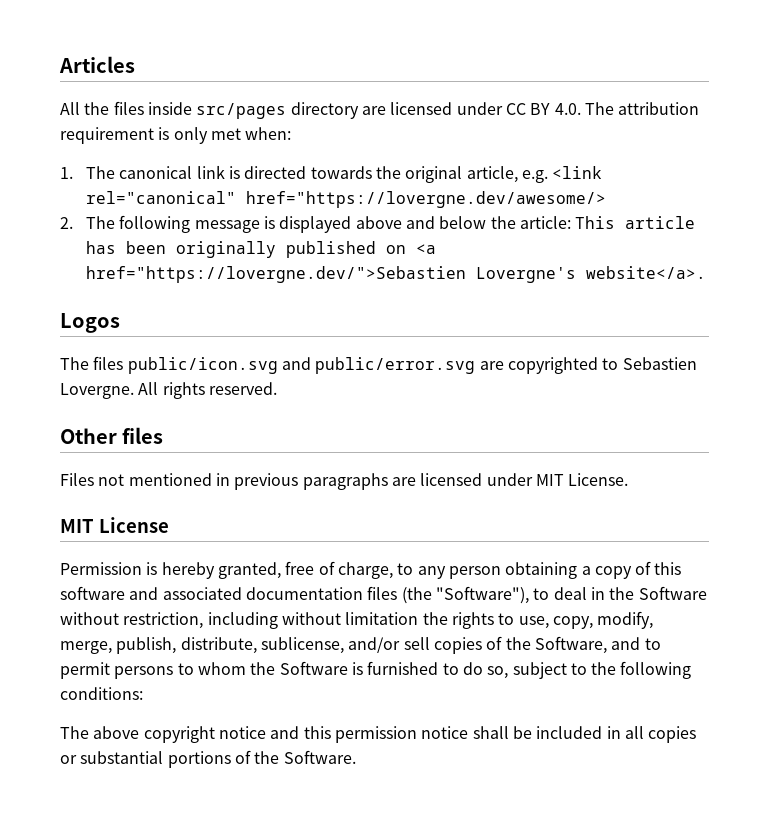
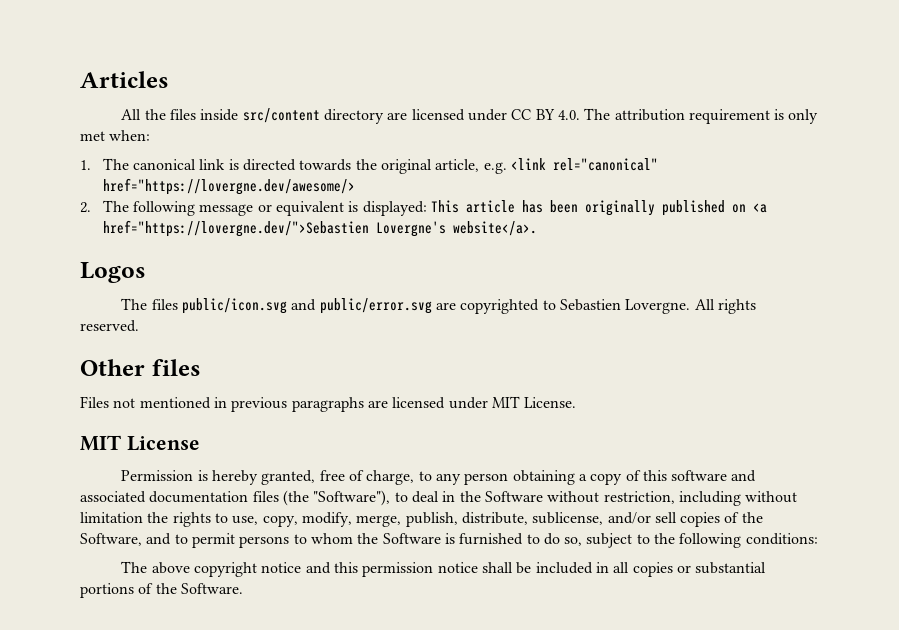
- All the files inside src/pages directory are licensed under CC BY 4.0. The attribution requirement is only met when:
+ All the files inside src/content directory are licensed under CC BY 4.0. The attribution requirement is only met when:
- 2. The following message is displayed above and below the article: This article has been originally published on <a href="https://lovergne.dev/">Sebastien Lovergne's website</a>.
+ 2. The following message or equivalent is displayed: This article has been originally published on <a href="https://lovergne.dev/">Sebastien Lovergne's website</a>.

